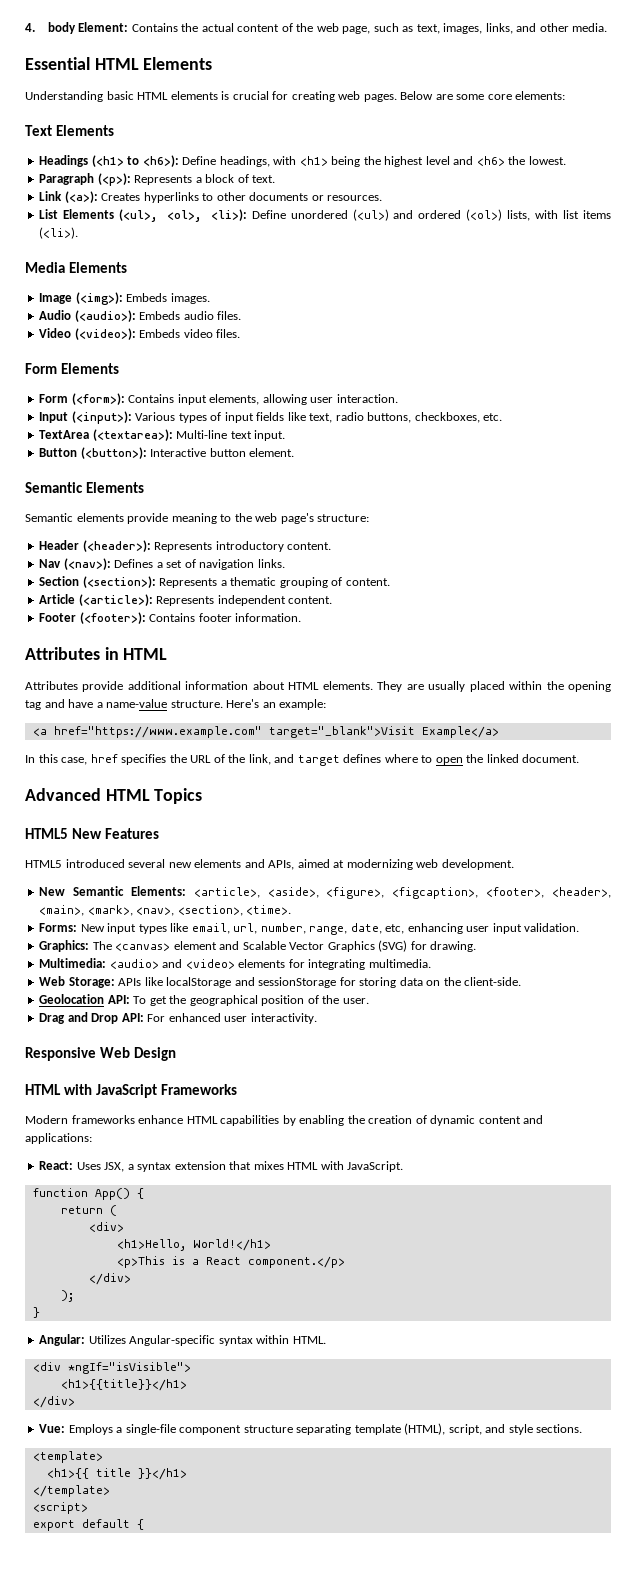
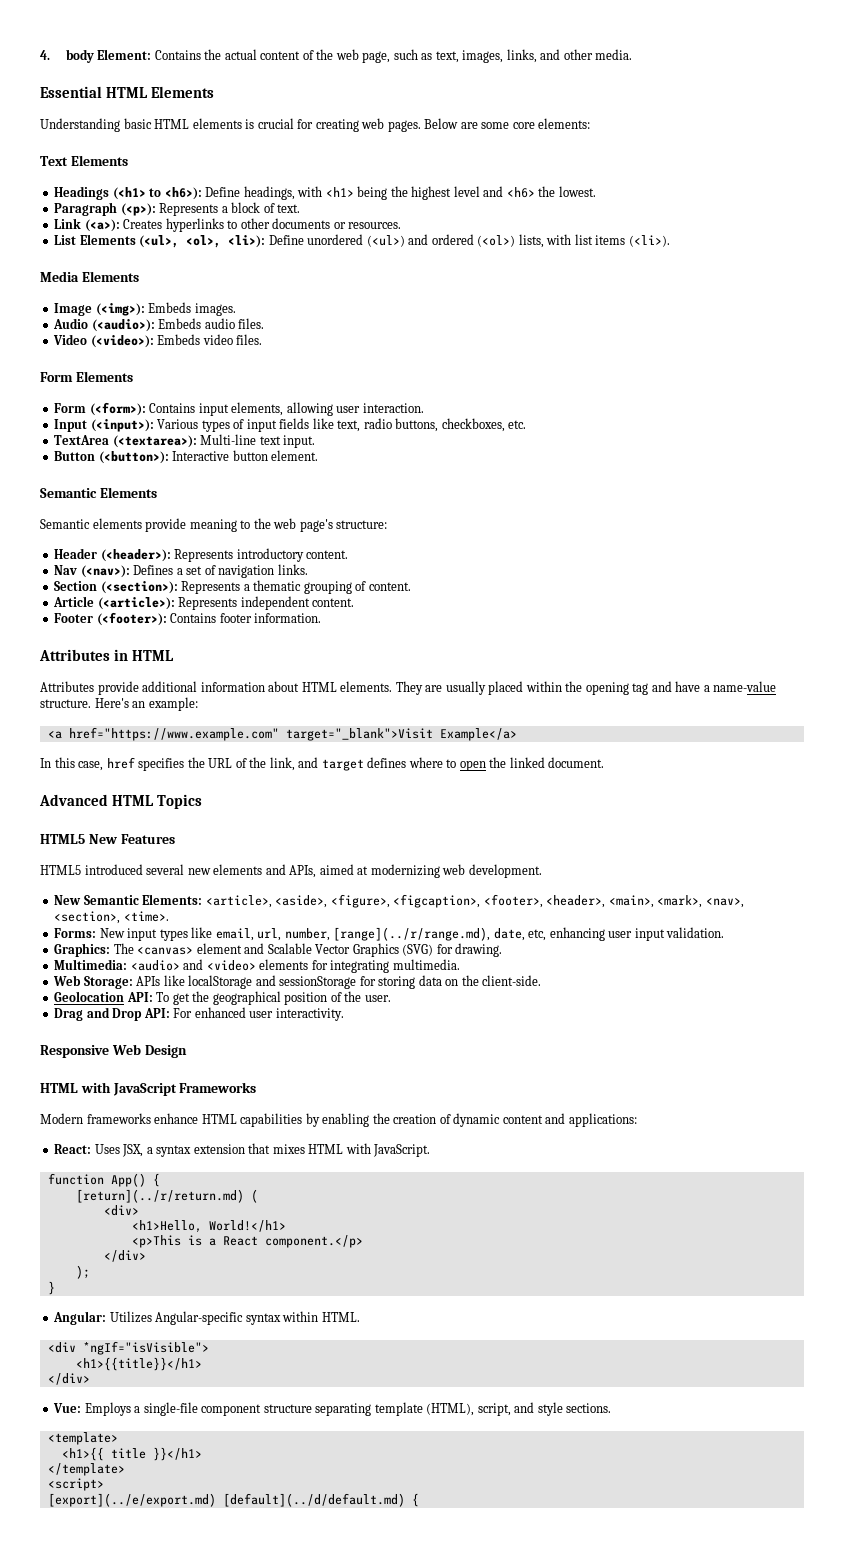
- Forms: New input types like email, url, number, range, date, etc, enhancing user input validation.
+ Forms: New input types like email, url, number, [range](../r/range.md), date, etc, enhancing user input validation.
- return (
+ [return](../r/return.md) (
- export default {
+ [export](../e/export.md) [default](../d/default.md) {

